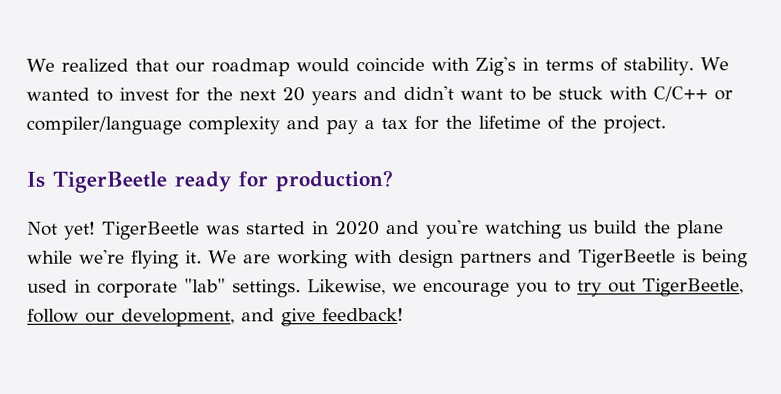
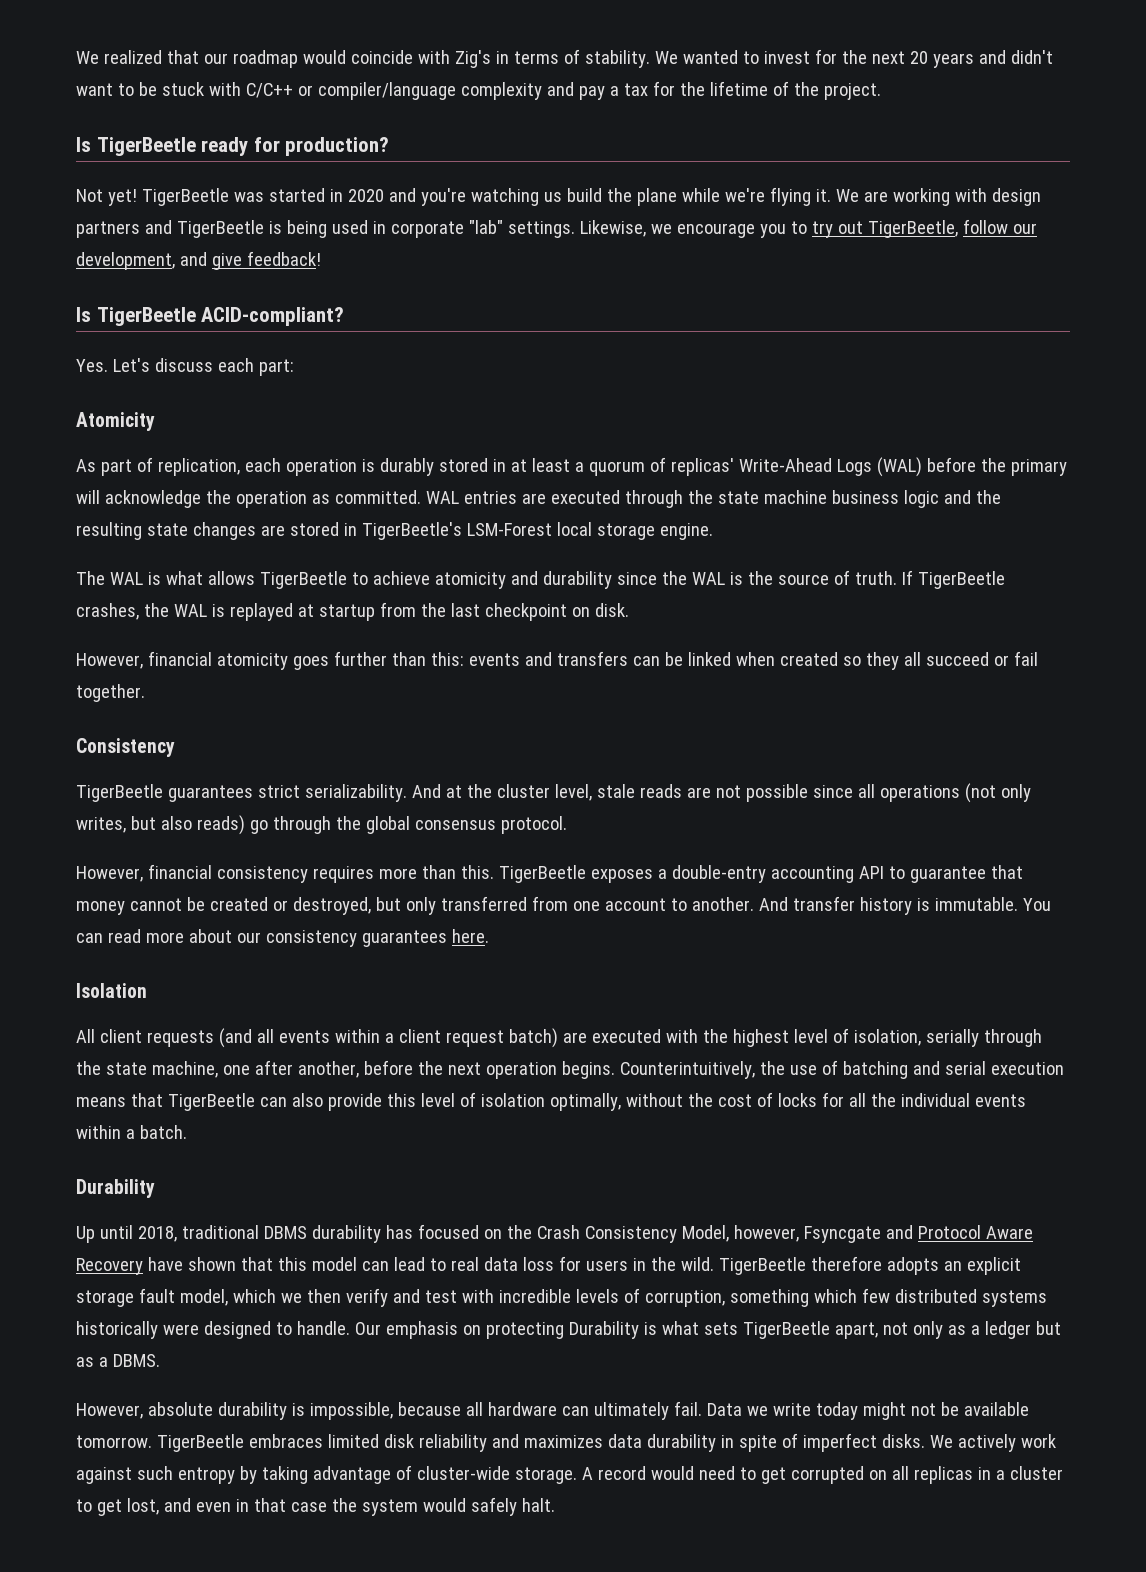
+ Is TigerBeetle ACID-compliant?
+ Yes. Let's discuss each part:
+ Atomicity
+ As part of replication, each operation is durably stored in at least a quorum of replicas' Write-Ahead Logs (WAL) before the primary will acknowledge the operation as committed. WAL entries are executed through the state machine business logic and the resulting state changes are stored in TigerBeetle's LSM-Forest local storage engine.
+ The WAL is what allows TigerBeetle to achieve atomicity and durability since the WAL is the source of truth. If TigerBeetle crashes, the WAL is replayed at startup from the last checkpoint on disk.
+ However, financial atomicity goes further than this: events and transfers can be linked when created so they all succeed or fail together.
+ Consistency
+ TigerBeetle guarantees strict serializability. And at the cluster level, stale reads are not possible since all operations (not only writes, but also reads) go through the global consensus protocol.
+ However, financial consistency requires more than this. TigerBeetle exposes a double-entry accounting API to guarantee that money cannot be created or destroyed, but only transferred from one account to another. And transfer history is immutable. You can read more about our consistency guarantees here.
+ Isolation
+ All client requests (and all events within a client request batch) are executed with the highest level of isolation, serially through the state machine, one after another, before the next operation begins. Counterintuitively, the use of batching and serial execution means that TigerBeetle can also provide this level of isolation optimally, without the cost of locks for all the individual events within a batch.
+ Durability
+ Up until 2018, traditional DBMS durability has focused on the Crash Consistency Model, however, Fsyncgate and Protocol Aware Recovery have shown that this model can lead to real data loss for users in the wild. TigerBeetle therefore adopts an explicit storage fault model, which we then verify and test with incredible levels of corruption, something which few distributed systems historically were designed to handle. Our emphasis on protecting Durability is what sets TigerBeetle apart, not only as a ledger but as a DBMS.
+ However, absolute durability is impossible, because all hardware can ultimately fail. Data we write today might not be available tomorrow. TigerBeetle embraces limited disk reliability and maximizes data durability in spite of imperfect disks. We actively work against such entropy by taking advantage of cluster-wide storage. A record would need to get corrupted on all replicas in a cluster to get lost, and even in that case the system would safely halt.

